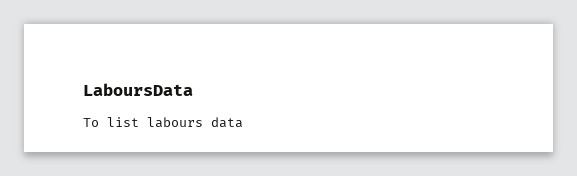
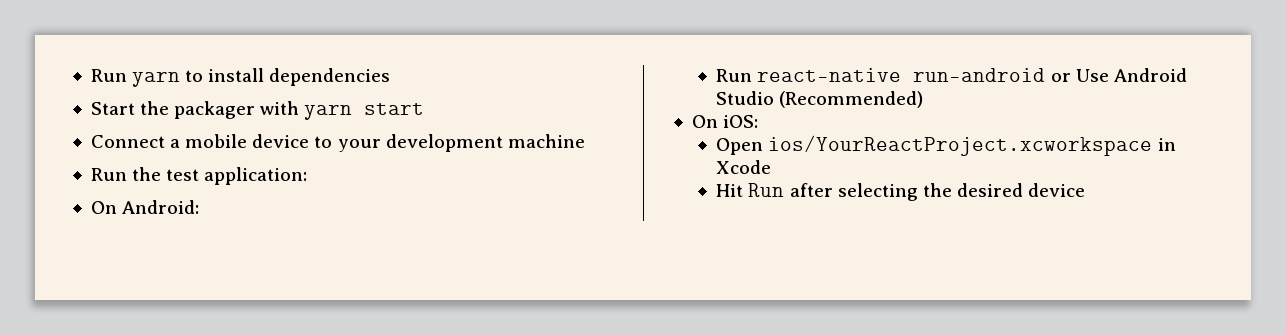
- LaboursData
- To list labours data
+ Run yarn to install dependencies
+ Start the packager with yarn start
+ Connect a mobile device to your development machine
+ Run the test application:
+ On Android:
+ Run react-native run-android or Use Android Studio (Recommended)
+ On iOS:
+ Open ios/YourReactProject.xcworkspace in Xcode
+ Hit Run after selecting the desired device

